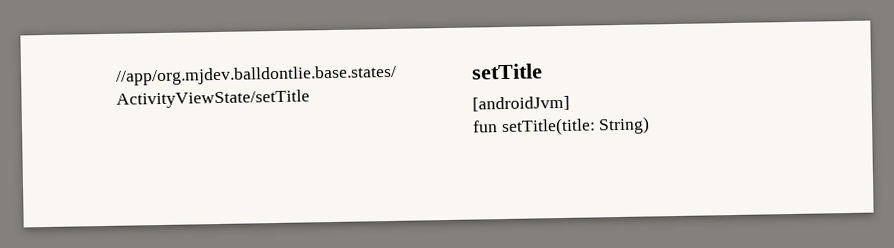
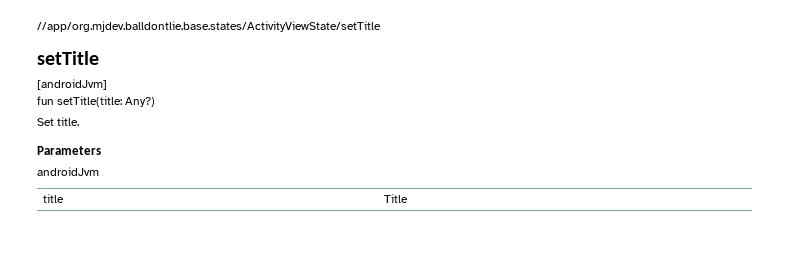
- fun setTitle(title: String)
+ fun setTitle(title: Any?)
+ Set title.
+ Parameters
+ androidJvm
+ title | Title

